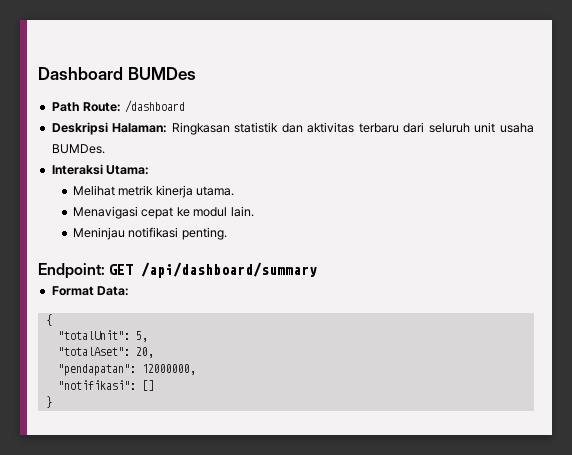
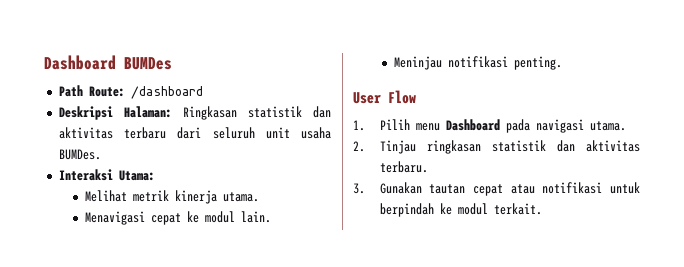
- Endpoint: GET /api/dashboard/summary
- Format Data:
- {
- "totalUnit": 5,
- "totalAset": 20,
- "pendapatan": 12000000,
- "notifikasi": []
- }
+ User Flow
+ 1. Pilih menu Dashboard pada navigasi utama.
+ 2. Tinjau ringkasan statistik dan aktivitas terbaru.
+ 3. Gunakan tautan cepat atau notifikasi untuk berpindah ke modul terkait.

